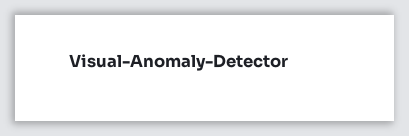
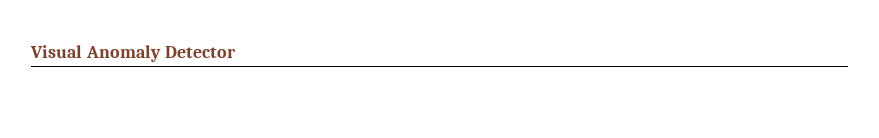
- Visual-Anomaly-Detector
+ Visual Anomaly Detector

